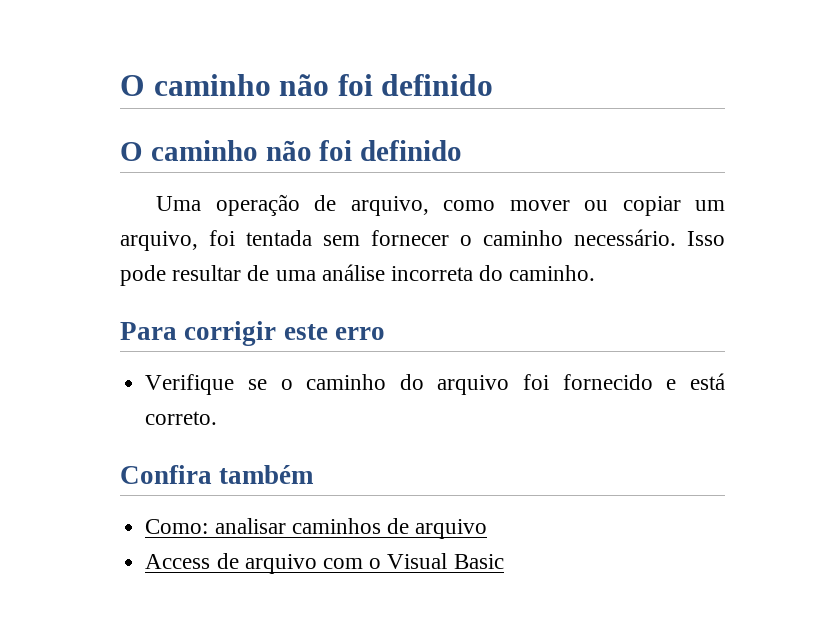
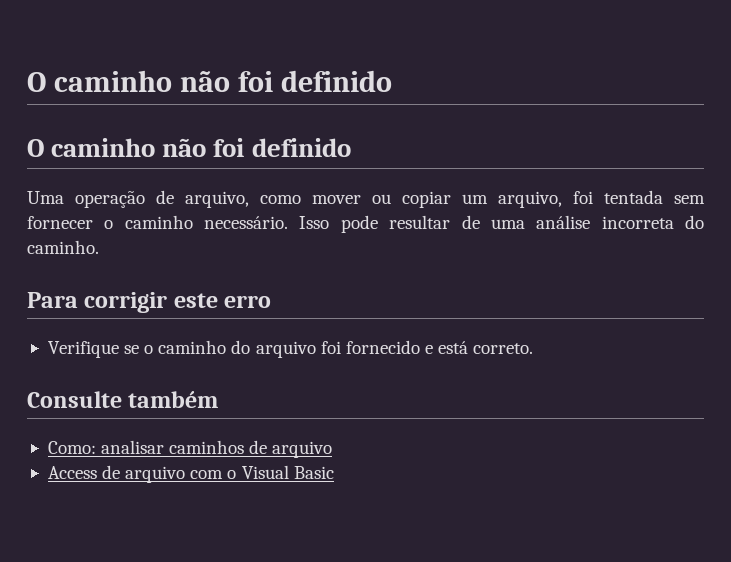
- Confira também
+ Consulte também

